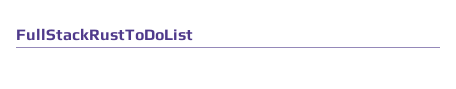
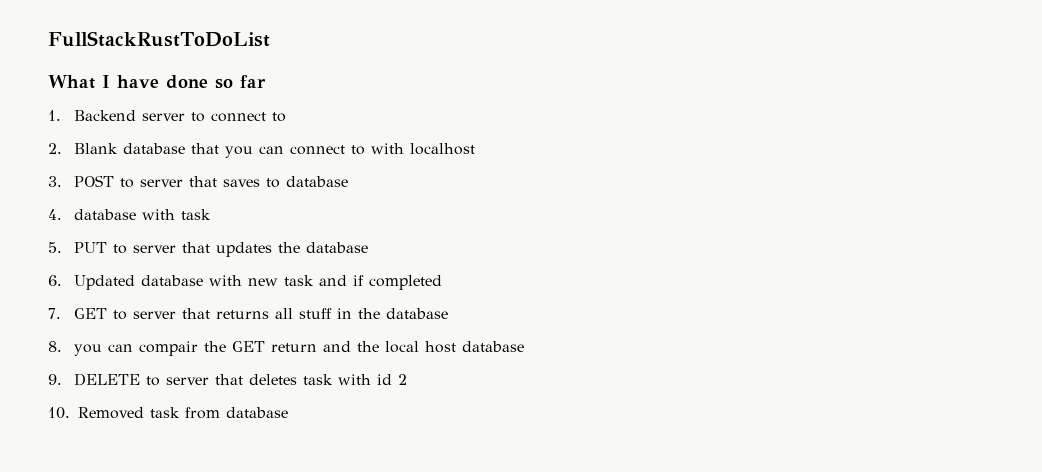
+ What I have done so far
+ 1. Backend server to connect to
+ 2. Blank database that you can connect to with localhost
+ 3. POST to server that saves to database
+ 4. database with task
+ 5. PUT to server that updates the database
+ 6. Updated database with new task and if completed
+ 7. GET to server that returns all stuff in the database
+ 8. you can compair the GET return and the local host database
+ 9. DELETE to server that deletes task with id 2
+ 10. Removed task from database

